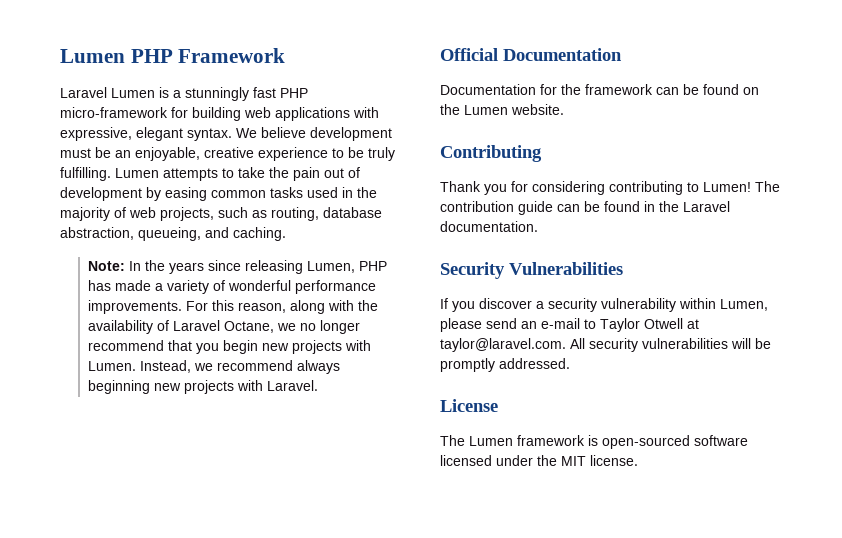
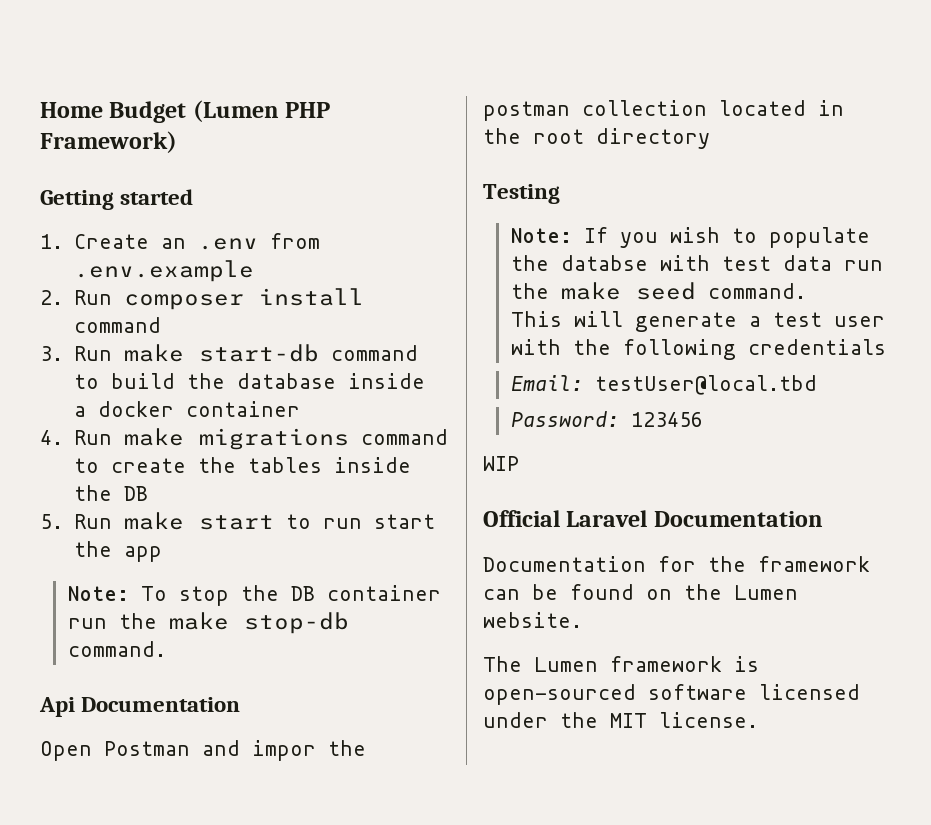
- Lumen PHP Framework
- Laravel Lumen is a stunningly fast PHP micro-framework for building web applications with expressive, elegant syntax. We believe development must be an enjoyable, creative experience to be truly fulfilling. Lumen attempts to take the pain out of development by easing common tasks used in the majority of web projects, such as routing, database abstraction, queueing, and caching.
- Note: In the years since releasing Lumen, PHP has made a variety of wonderful performance improvements. For this reason, along with the availability of Laravel Octane, we no longer recommend that you begin new projects with Lumen. Instead, we recommend always beginning new projects with Laravel.
+ Home Budget (Lumen PHP Framework)
+ Getting started
+ 1. Create an .env from .env.example
+ 2. Run composer install command
+ 3. Run make start-db command to build the database inside a docker container
+ 4. Run make migrations command to create the tables inside the DB
+ 5. Run make start to run start the app
+ Note: To stop the DB container run the make stop-db command.
+ Api Documentation
+ Open Postman and impor the postman collection located in the root directory
+ Testing
+ Note: If you wish to populate the databse with test data run the make seed command.
+ This will generate a test user with the following credentials
+ Email: testUser@local.tbd
+ Password: 123456
+ WIP
- Official Documentation
+ Official Laravel Documentation
- Contributing
- Thank you for considering contributing to Lumen! The contribution guide can be found in the Laravel documentation.
- Security Vulnerabilities
- If you discover a security vulnerability within Lumen, please send an e-mail to Taylor Otwell at taylor@laravel.com. All security vulnerabilities will be promptly addressed.
- License

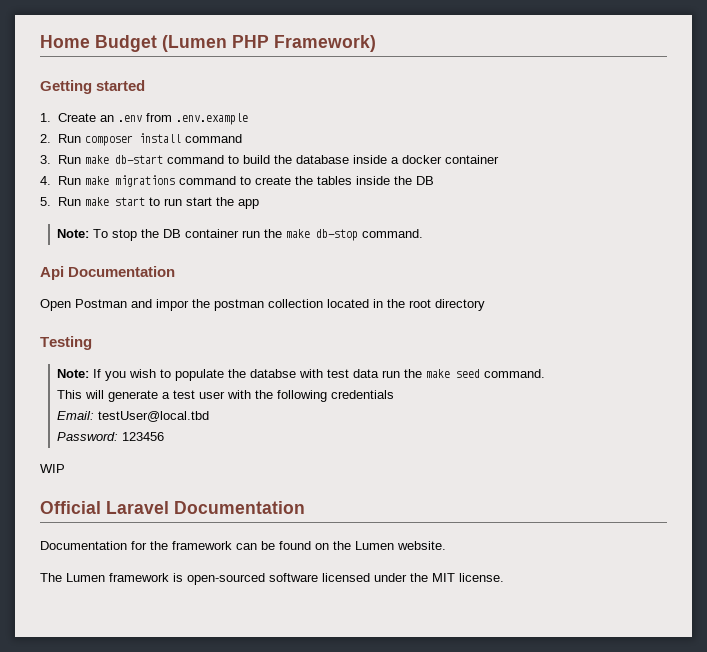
- 3. Run make start-db command to build the database inside a docker container
+ 3. Run make db-start command to build the database inside a docker container
- Note: To stop the DB container run the make stop-db command.
+ Note: To stop the DB container run the make db-stop command.

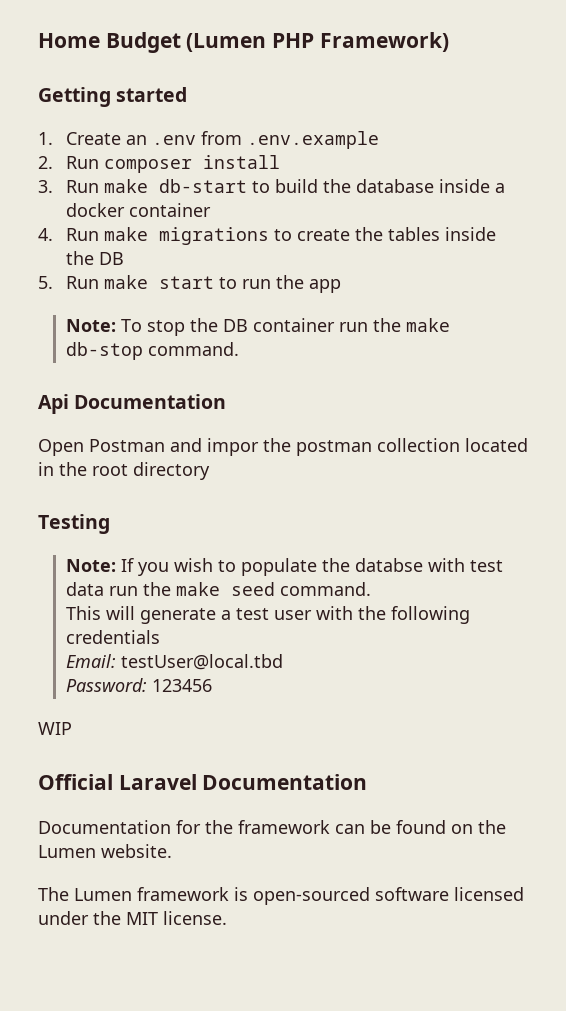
- 2. Run composer install command
+ 2. Run composer install
- 3. Run make db-start command to build the database inside a docker container
+ 3. Run make db-start to build the database inside a docker container
- 4. Run make migrations command to create the tables inside the DB
+ 4. Run make migrations to create the tables inside the DB
- 5. Run make start to run start the app
+ 5. Run make start to run the app

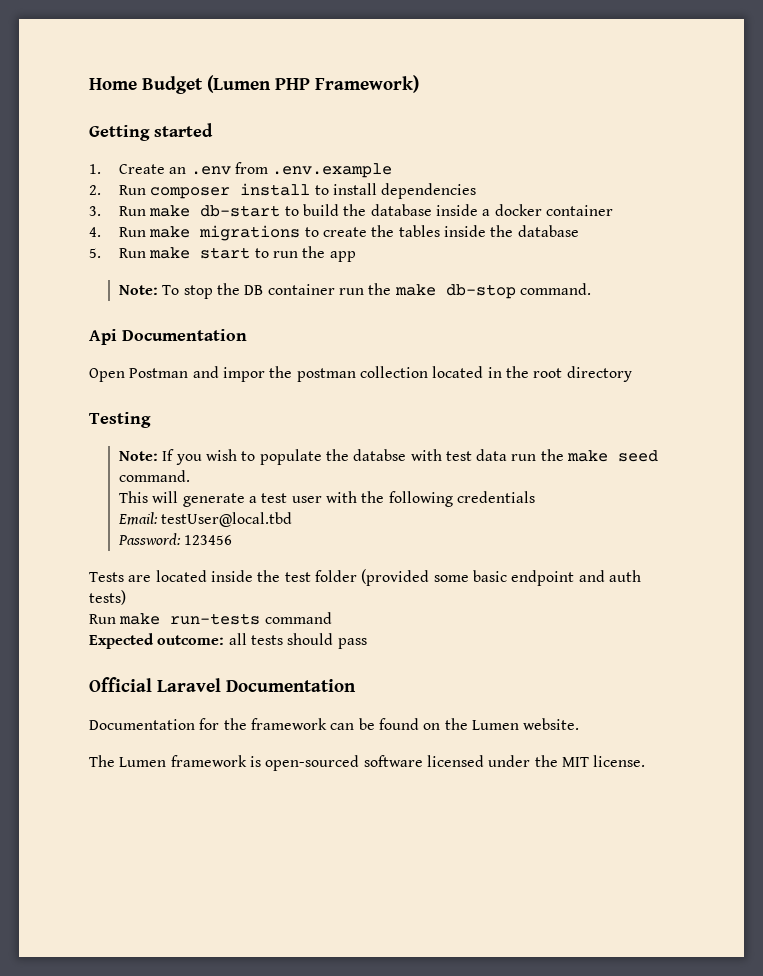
- 2. Run composer install
+ 2. Run composer install to install dependencies
- 4. Run make migrations to create the tables inside the DB
+ 4. Run make migrations to create the tables inside the database
- WIP
+ Tests are located inside the test folder (provided some basic endpoint and auth tests)
+ Run make run-tests command
+ Expected outcome: all tests should pass

